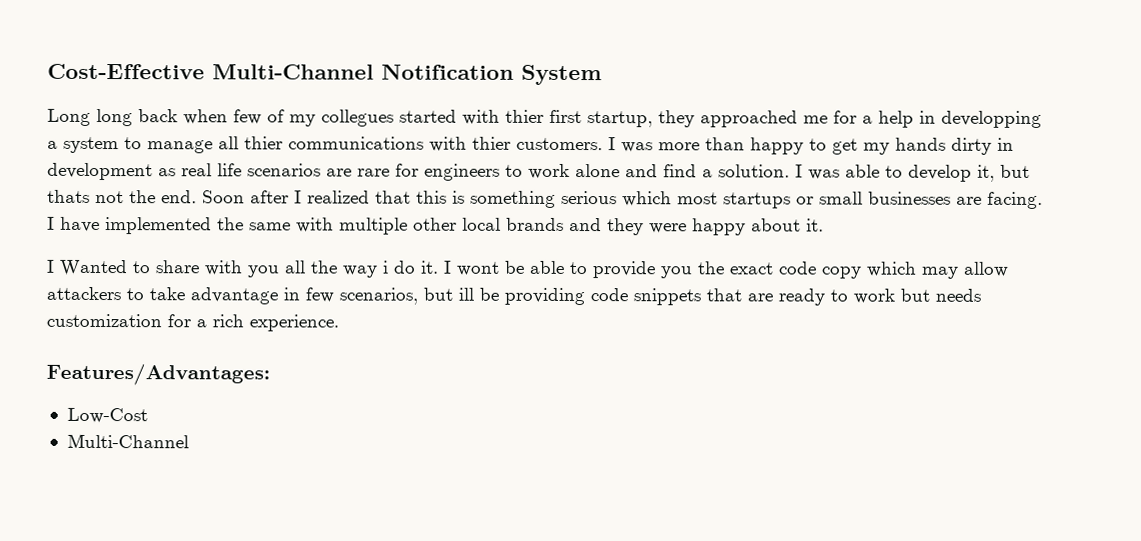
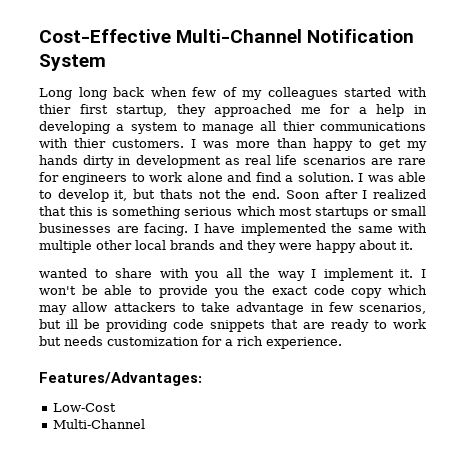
- Long long back when few of my collegues started with thier first startup, they approached me for a help in developping a system to manage all thier communications with thier customers.
+ Long long back when few of my colleagues started with thier first startup, they approached me for a help in developing a system to manage all thier communications with thier customers.
- I Wanted to share with you all the way i do it.
+ wanted to share with you all the way I implement it.
- I wont be able to provide you the exact code copy which may allow attackers to take advantage in few scenarios, but ill be providing code snippets that are ready to work but needs customization for a rich experience.
+ I won't be able to provide you the exact code copy which may allow attackers to take advantage in few scenarios, but ill be providing code snippets that are ready to work but needs customization for a rich experience.

